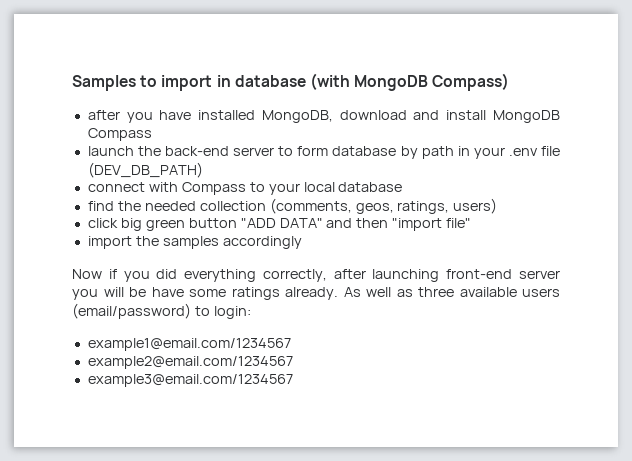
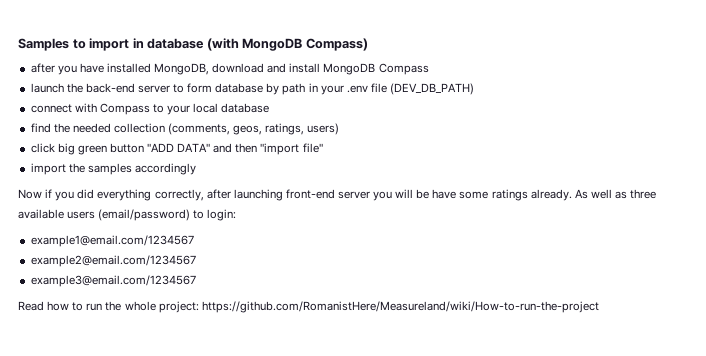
+ Read how to run the whole project: https://github.com/RomanistHere/Measureland/wiki/How-to-run-the-project

